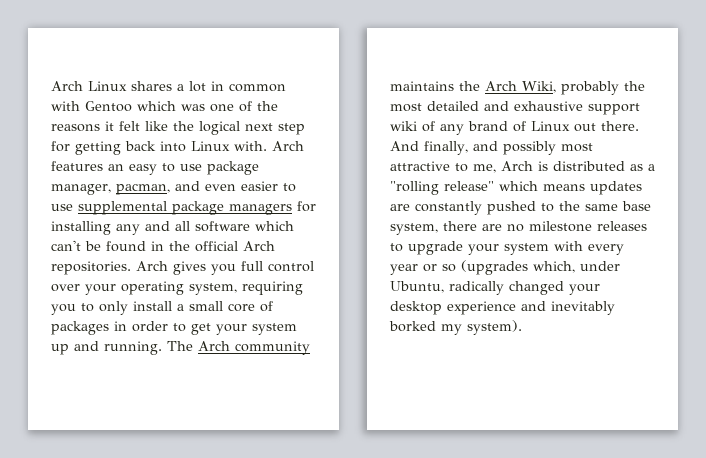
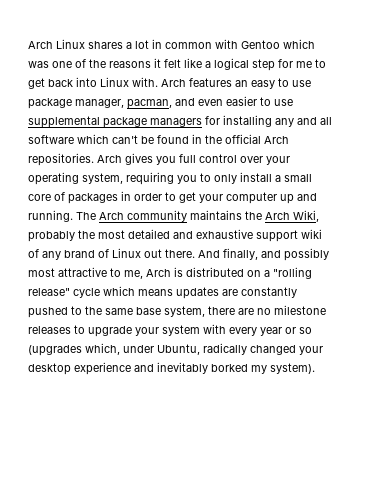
- Arch Linux shares a lot in common with Gentoo which was one of the reasons it felt like the logical next step for getting back into Linux with.
+ Arch Linux shares a lot in common with Gentoo which was one of the reasons it felt like a logical step for me to get back into Linux with.
- Arch gives you full control over your operating system, requiring you to only install a small core of packages in order to get your system up and running.
+ Arch gives you full control over your operating system, requiring you to only install a small core of packages in order to get your computer up and running.
- And finally, and possibly most attractive to me, Arch is distributed as a "rolling release" which means updates are constantly pushed to the same base system, there are no milestone releases to upgrade your system with every year or so (upgrades which, under Ubuntu, radically changed your desktop experience and inevitably borked my system).
+ And finally, and possibly most attractive to me, Arch is distributed on a "rolling release" cycle which means updates are constantly pushed to the same base system, there are no milestone releases to upgrade your system with every year or so (upgrades which, under Ubuntu, radically changed your desktop experience and inevitably borked my system).

